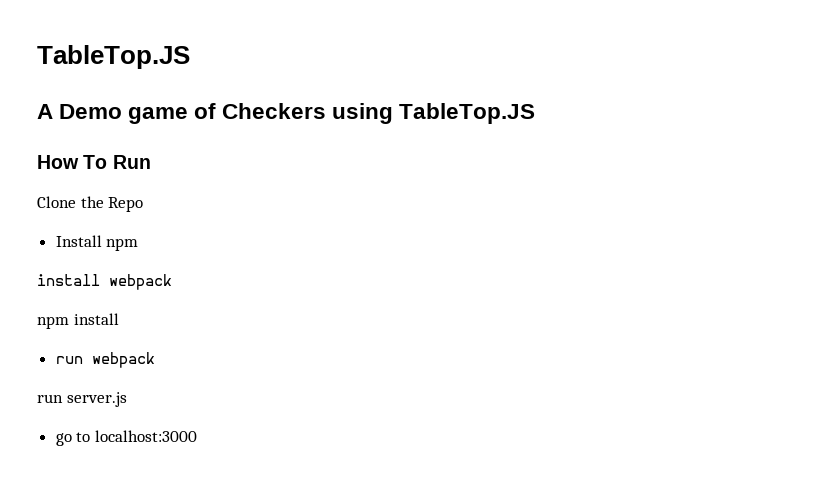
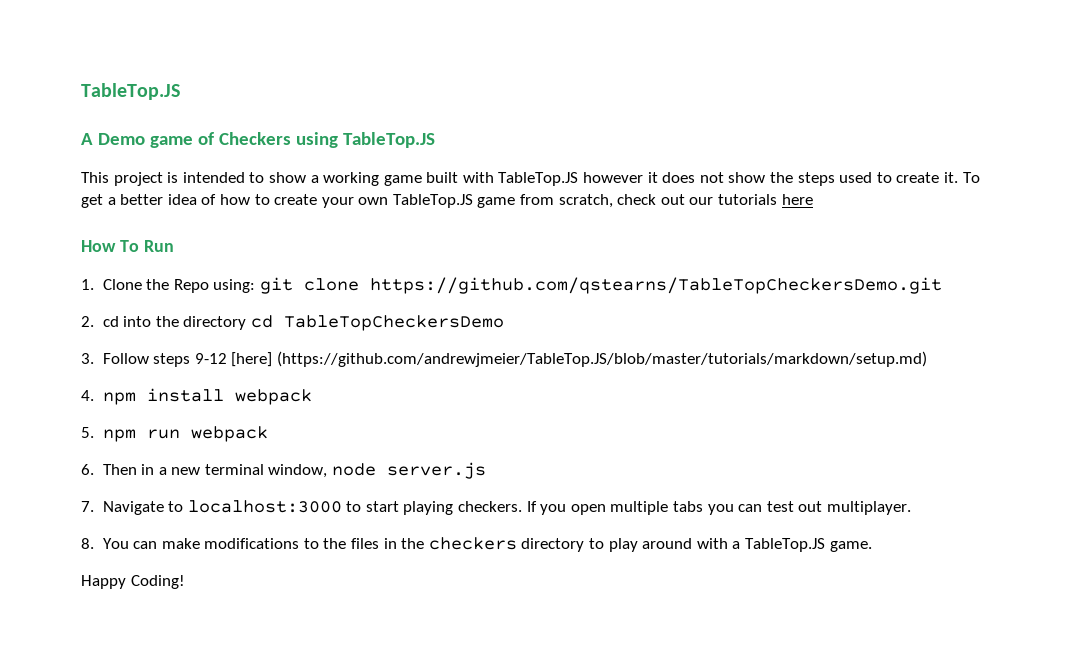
+ This project is intended to show a working game built with TableTop.JS however it does not show the steps used to create it. To get a better idea of how to create your own TableTop.JS game from scratch, check out our tutorials here
- Clone the Repo
- Install npm
- install webpack
+ 1. Clone the Repo using: git clone https://github.com/qstearns/TableTopCheckersDemo.git
+ 2. cd into the directory cd TableTopCheckersDemo
+ 3. Follow steps 9-12 [here] (https://github.com/andrewjmeier/TableTop.JS/blob/master/tutorials/markdown/setup.md)
+ 4. npm install webpack
- npm install
- run webpack
+ 5. npm run webpack
- run server.js
- go to localhost:3000
+ 6. Then in a new terminal window, node server.js
+ 7. Navigate to localhost:3000 to start playing checkers. If you open multiple tabs you can test out multiplayer.
+ 8. You can make modifications to the files in the checkers directory to play around with a TableTop.JS game.
+ Happy Coding!

